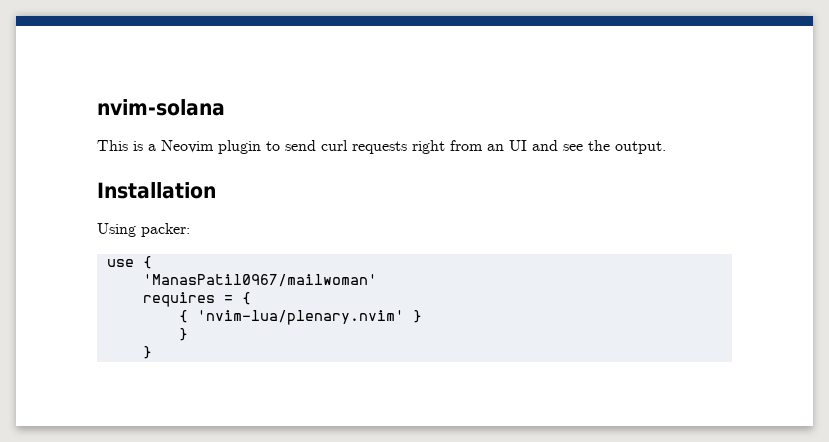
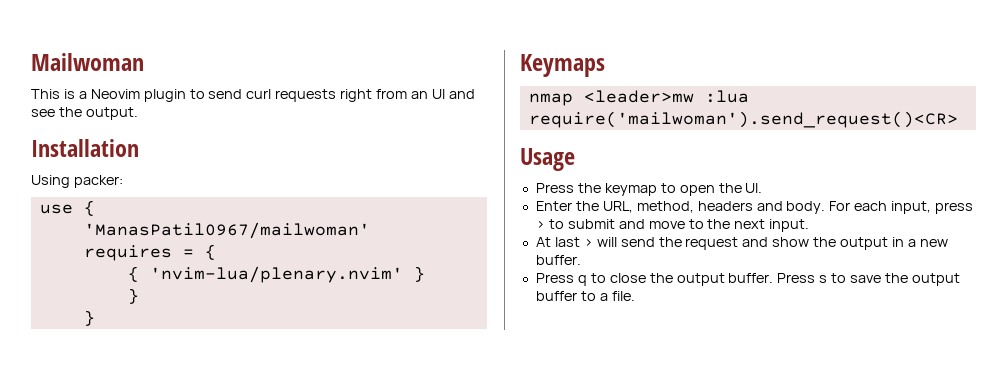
- nvim-solana
+ Mailwoman
+ Keymaps
+ nmap <leader>mw :lua require('mailwoman').send_request()<CR>
+ Usage
+ Press the keymap to open the UI.
+ Enter the URL, method, headers and body. For each input, press > to submit and move to the next input.
+ At last > will send the request and show the output in a new buffer.
+ Press q to close the output buffer. Press s to save the output buffer to a file.

